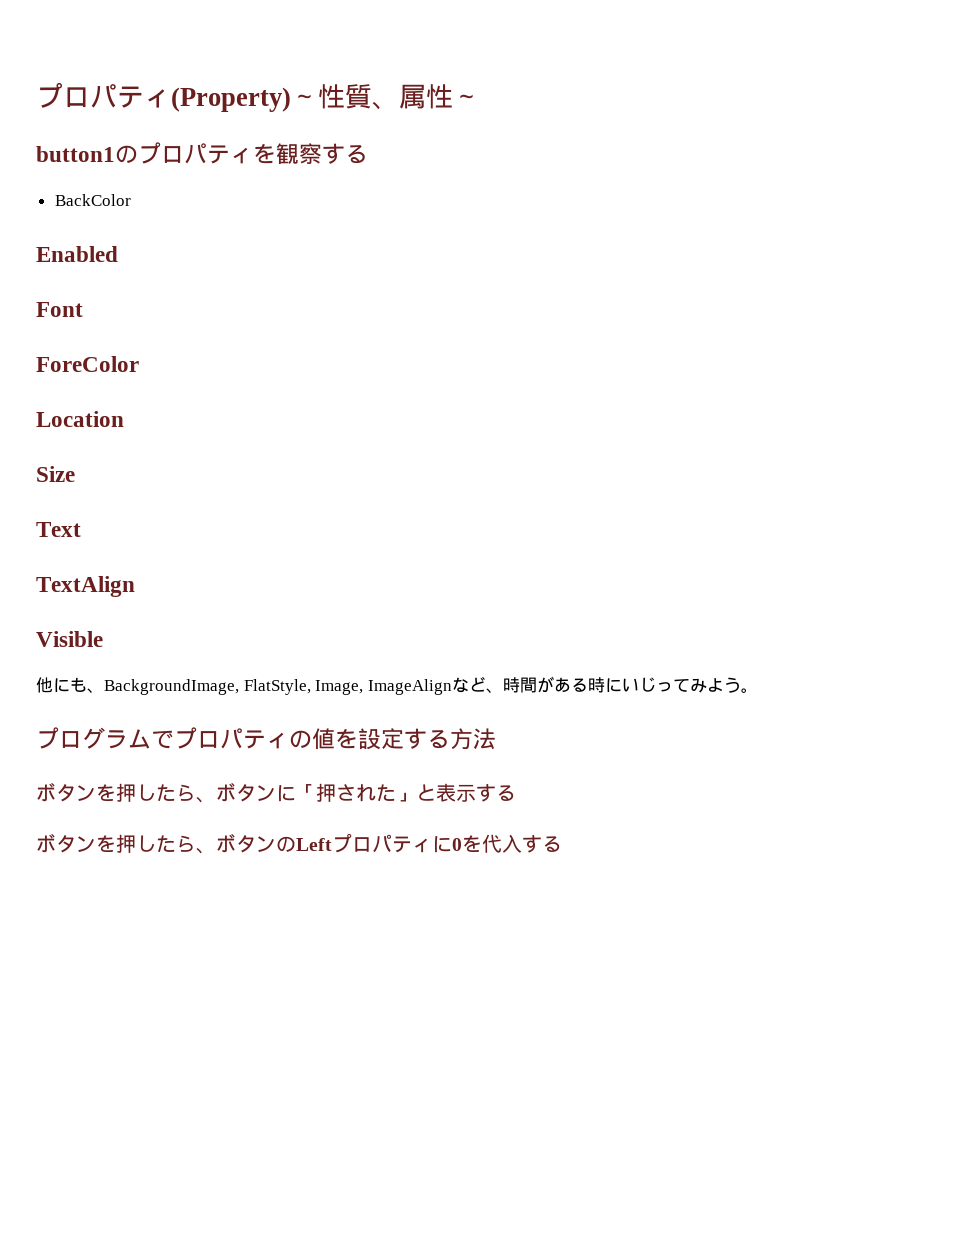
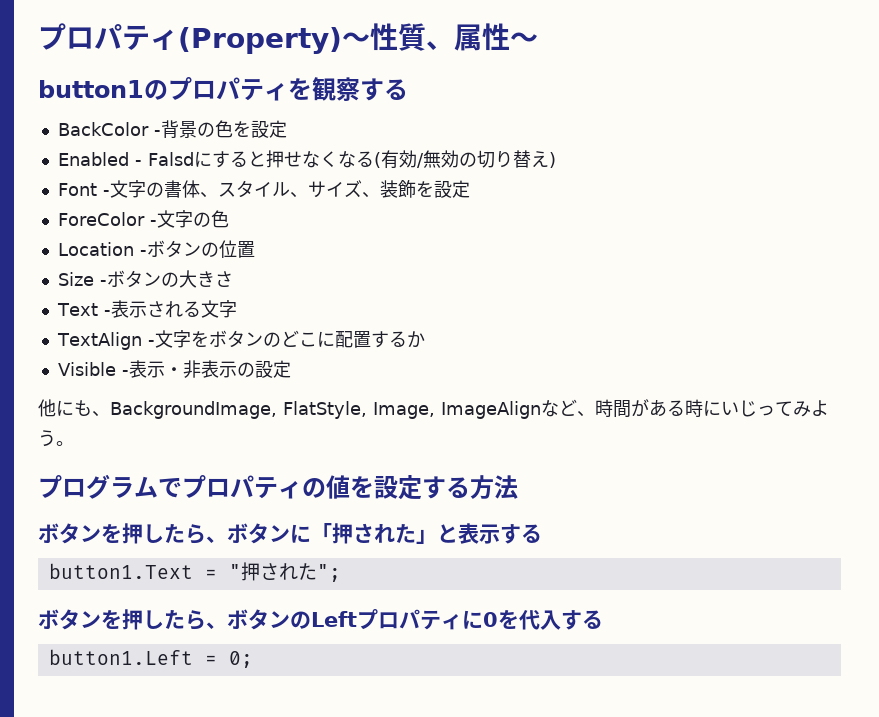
- BackColor
- Enabled
- Font
- ForeColor
- Location
- Size
- Text
- TextAlign
- Visible
+ BackColor -背景の色を設定
+ Enabled - Falsdにすると押せなくなる(有効/無効の切り替え)
+ Font -文字の書体、スタイル、サイズ、装飾を設定
+ ForeColor -文字の色
+ Location -ボタンの位置
+ Size -ボタンの大きさ
+ Text -表示される文字
+ TextAlign -文字をボタンのどこに配置するか
+ Visible -表示・非表示の設定
+ button1.Text = "押された";
+ button1.Left = 0;

